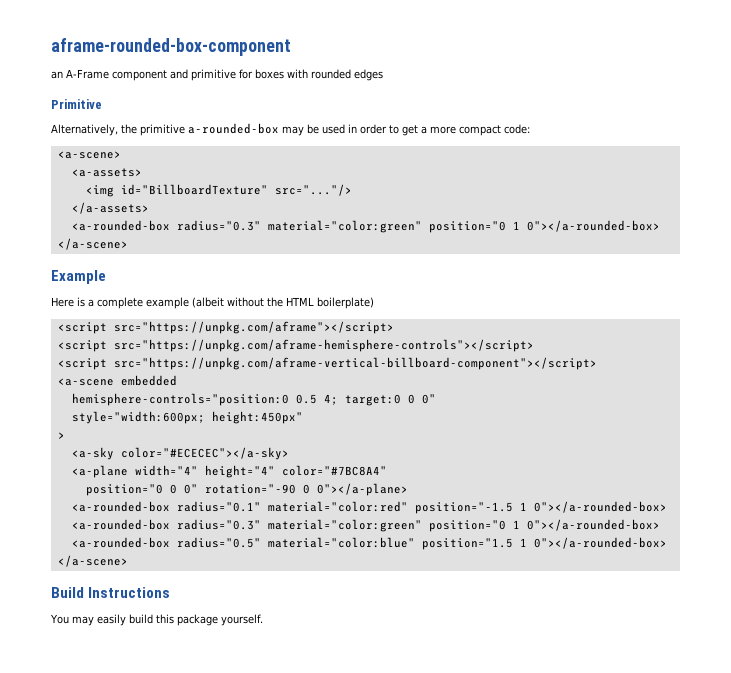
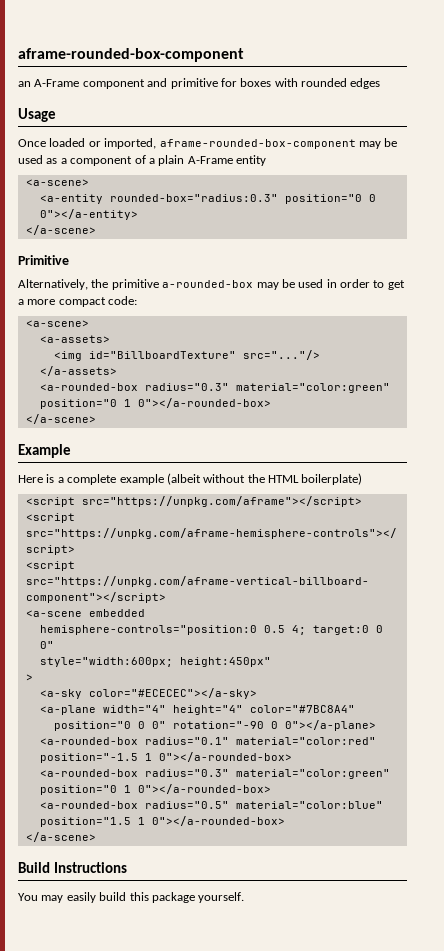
+ Usage
+ Once loaded or imported, aframe-rounded-box-component may be used as a component of a plain A-Frame entity
+ <a-scene>
+ <a-entity rounded-box="radius:0.3" position="0 0 0"></a-entity>
+ </a-scene>

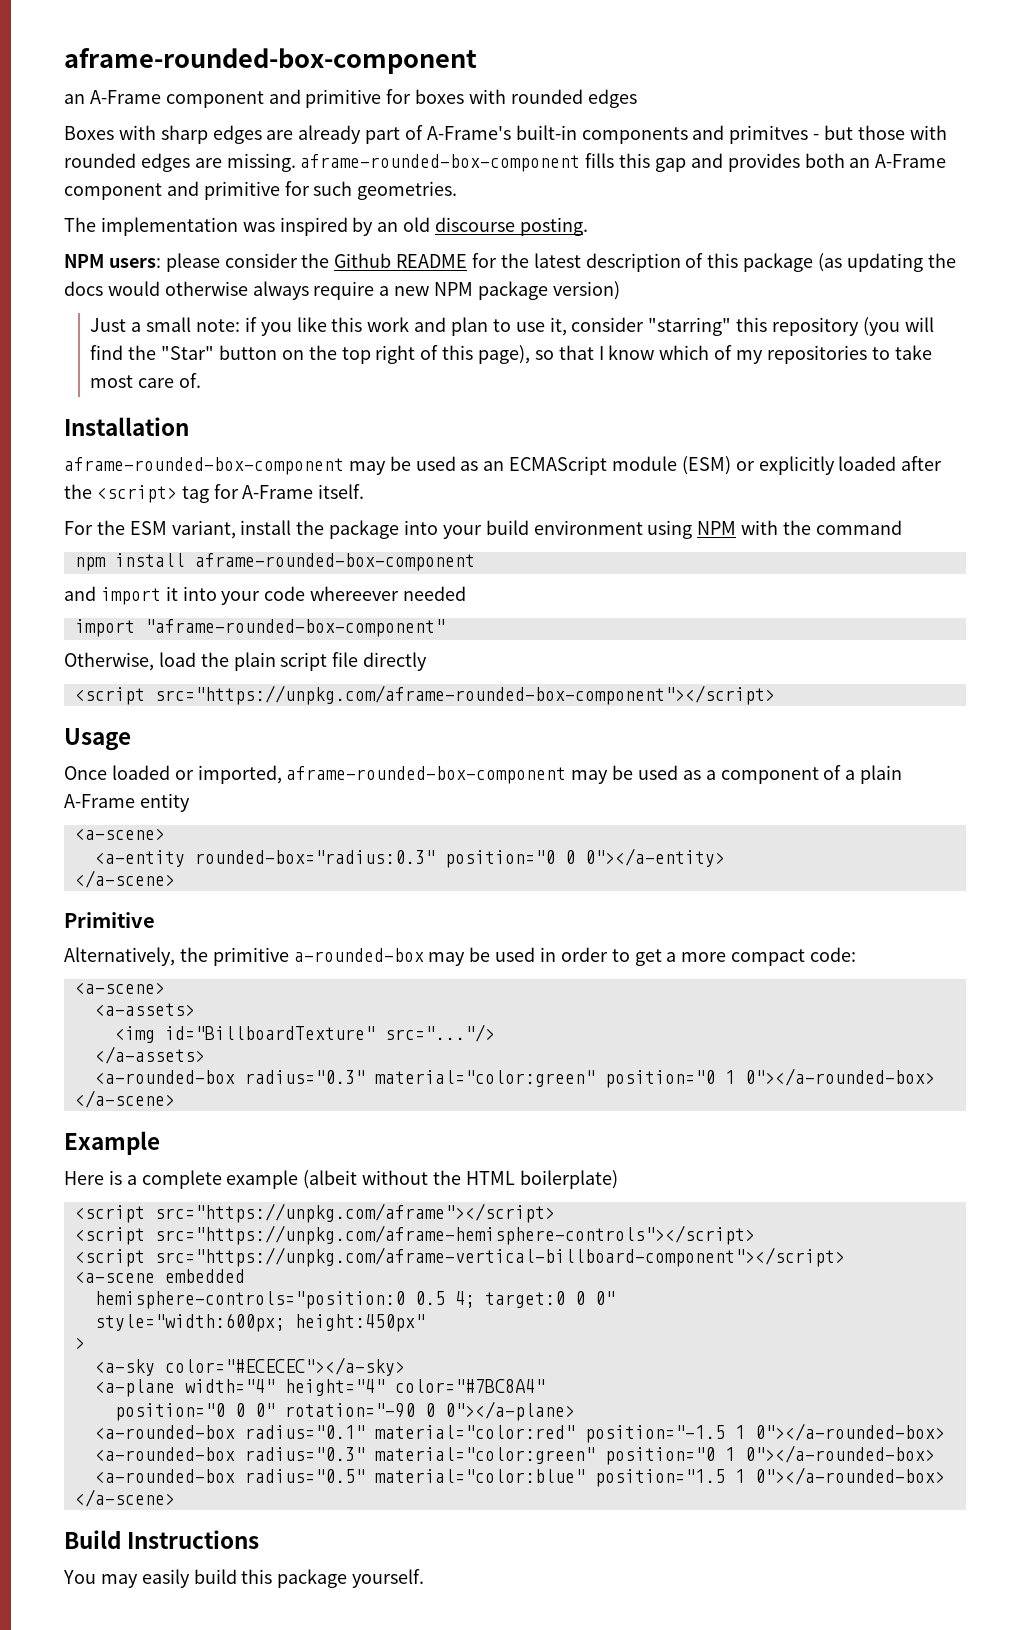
+ Boxes with sharp edges are already part of A-Frame's built-in components and primitves - but those with rounded edges are missing. aframe-rounded-box-component fills this gap and provides both an A-Frame component and primitive for such geometries.
+ The implementation was inspired by an old discourse posting.
+ NPM users: please consider the Github README for the latest description of this package (as updating the docs would otherwise always require a new NPM package version)
+ Just a small note: if you like this work and plan to use it, consider "starring" this repository (you will find the "Star" button on the top right of this page), so that I know which of my repositories to take most care of.
+ Installation
+ aframe-rounded-box-component may be used as an ECMAScript module (ESM) or explicitly loaded after the <script> tag for A-Frame itself.
+ For the ESM variant, install the package into your build environment using NPM with the command
+ npm install aframe-rounded-box-component
+ and import it into your code whereever needed
+ import "aframe-rounded-box-component"
+ Otherwise, load the plain script file directly
+ <script src="https://unpkg.com/aframe-rounded-box-component"></script>

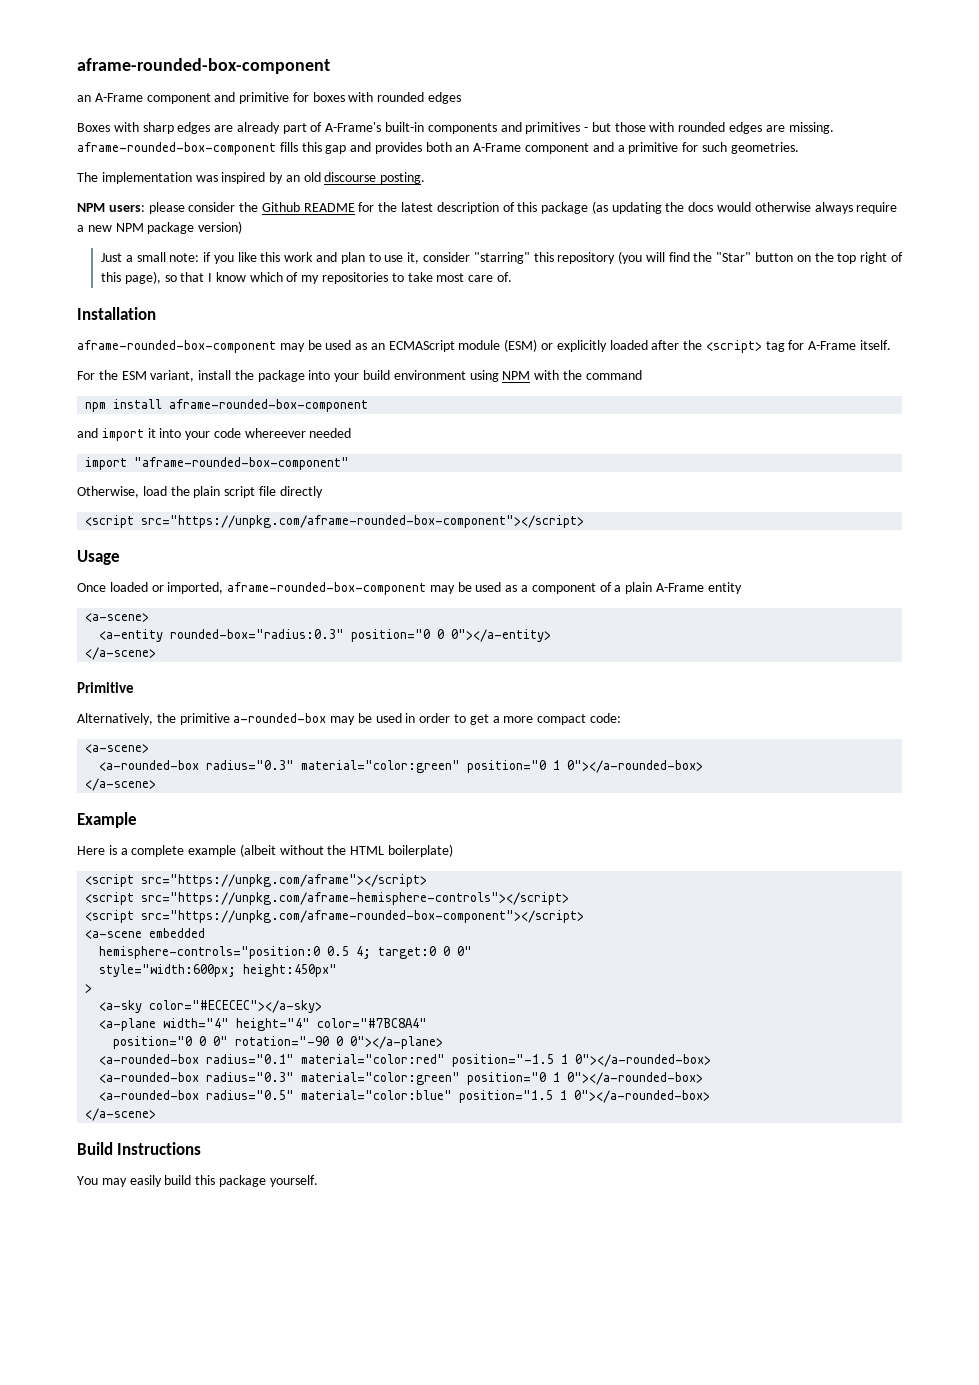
- Boxes with sharp edges are already part of A-Frame's built-in components and primitves - but those with rounded edges are missing. aframe-rounded-box-component fills this gap and provides both an A-Frame component and primitive for such geometries.
+ Boxes with sharp edges are already part of A-Frame's built-in components and primitives - but those with rounded edges are missing. aframe-rounded-box-component fills this gap and provides both an A-Frame component and a primitive for such geometries.
- <a-assets>
- <img id="BillboardTexture" src="..."/>
- </a-assets>
  <script src="https://unpkg.com/aframe-hemisphere-controls"></script>
- <script src="https://unpkg.com/aframe-vertical-billboard-component"></script>
+ <script src="https://unpkg.com/aframe-rounded-box-component"></script>

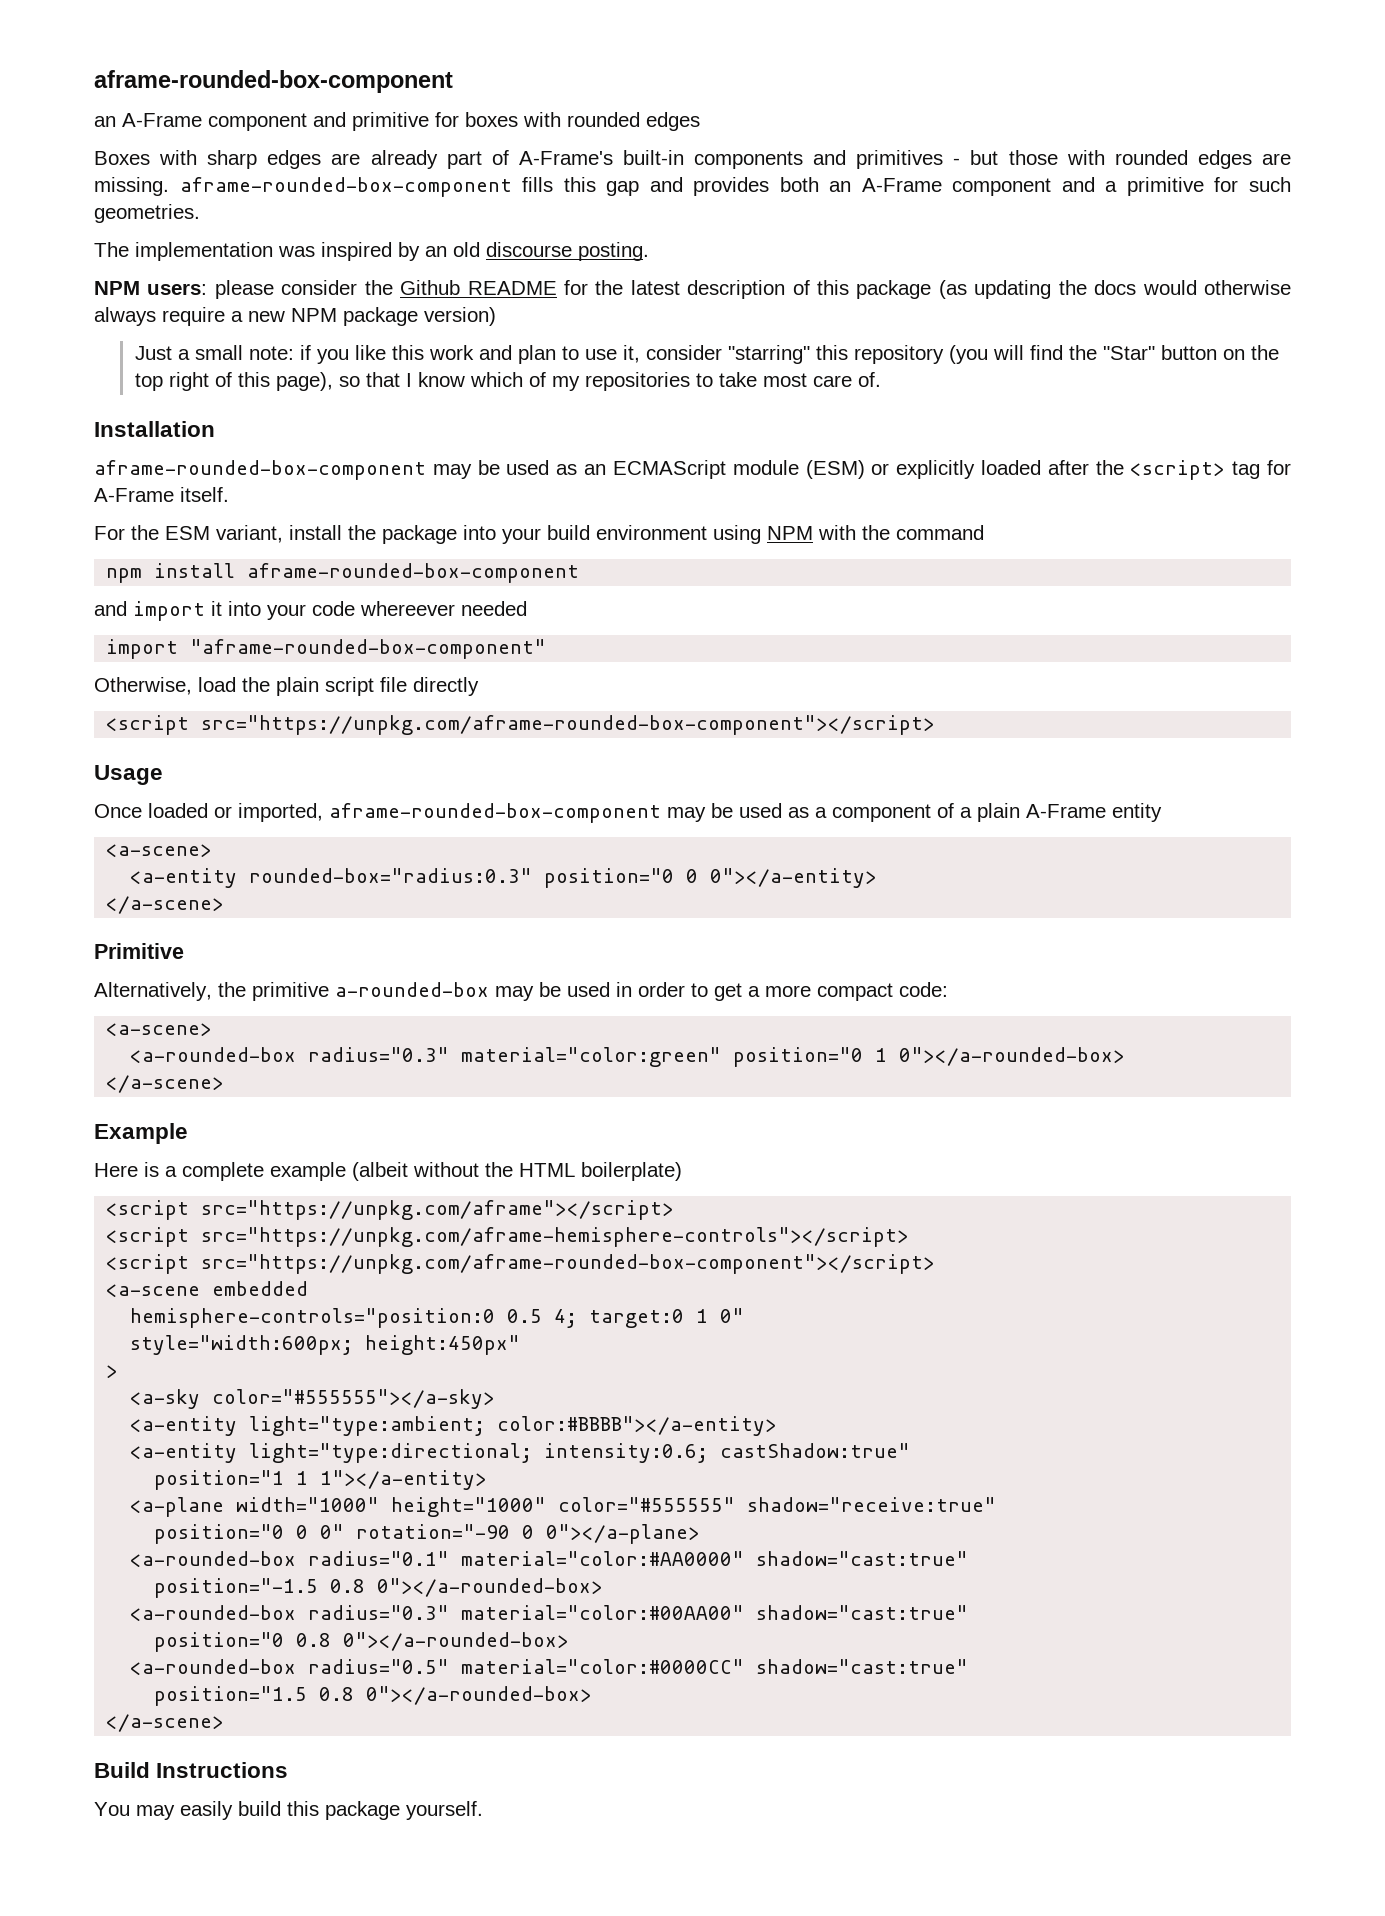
- hemisphere-controls="position:0 0.5 4; target:0 0 0"
+ hemisphere-controls="position:0 0.5 4; target:0 1 0"
- <a-sky color="#ECECEC"></a-sky>
- <a-plane width="4" height="4" color="#7BC8A4"
+ <a-sky color="#555555"></a-sky>
+ <a-entity light="type:ambient; color:#BBBB"></a-entity>
+ <a-entity light="type:directional; intensity:0.6; castShadow:true"
+ position="1 1 1"></a-entity>
+ <a-plane width="1000" height="1000" color="#555555" shadow="receive:true"
- <a-rounded-box radius="0.1" material="color:red" position="-1.5 1 0"></a-rounded-box>
- <a-rounded-box radius="0.3" material="color:green" position="0 1 0"></a-rounded-box>
+ <a-rounded-box radius="0.1" material="color:#AA0000" shadow="cast:true"
+ position="-1.5 0.8 0"></a-rounded-box>
+ <a-rounded-box radius="0.3" material="color:#00AA00" shadow="cast:true"
+ position="0 0.8 0"></a-rounded-box>
- <a-rounded-box radius="0.5" material="color:blue" position="1.5 1 0"></a-rounded-box>
+ <a-rounded-box radius="0.5" material="color:#0000CC" shadow="cast:true"
+ position="1.5 0.8 0"></a-rounded-box>

